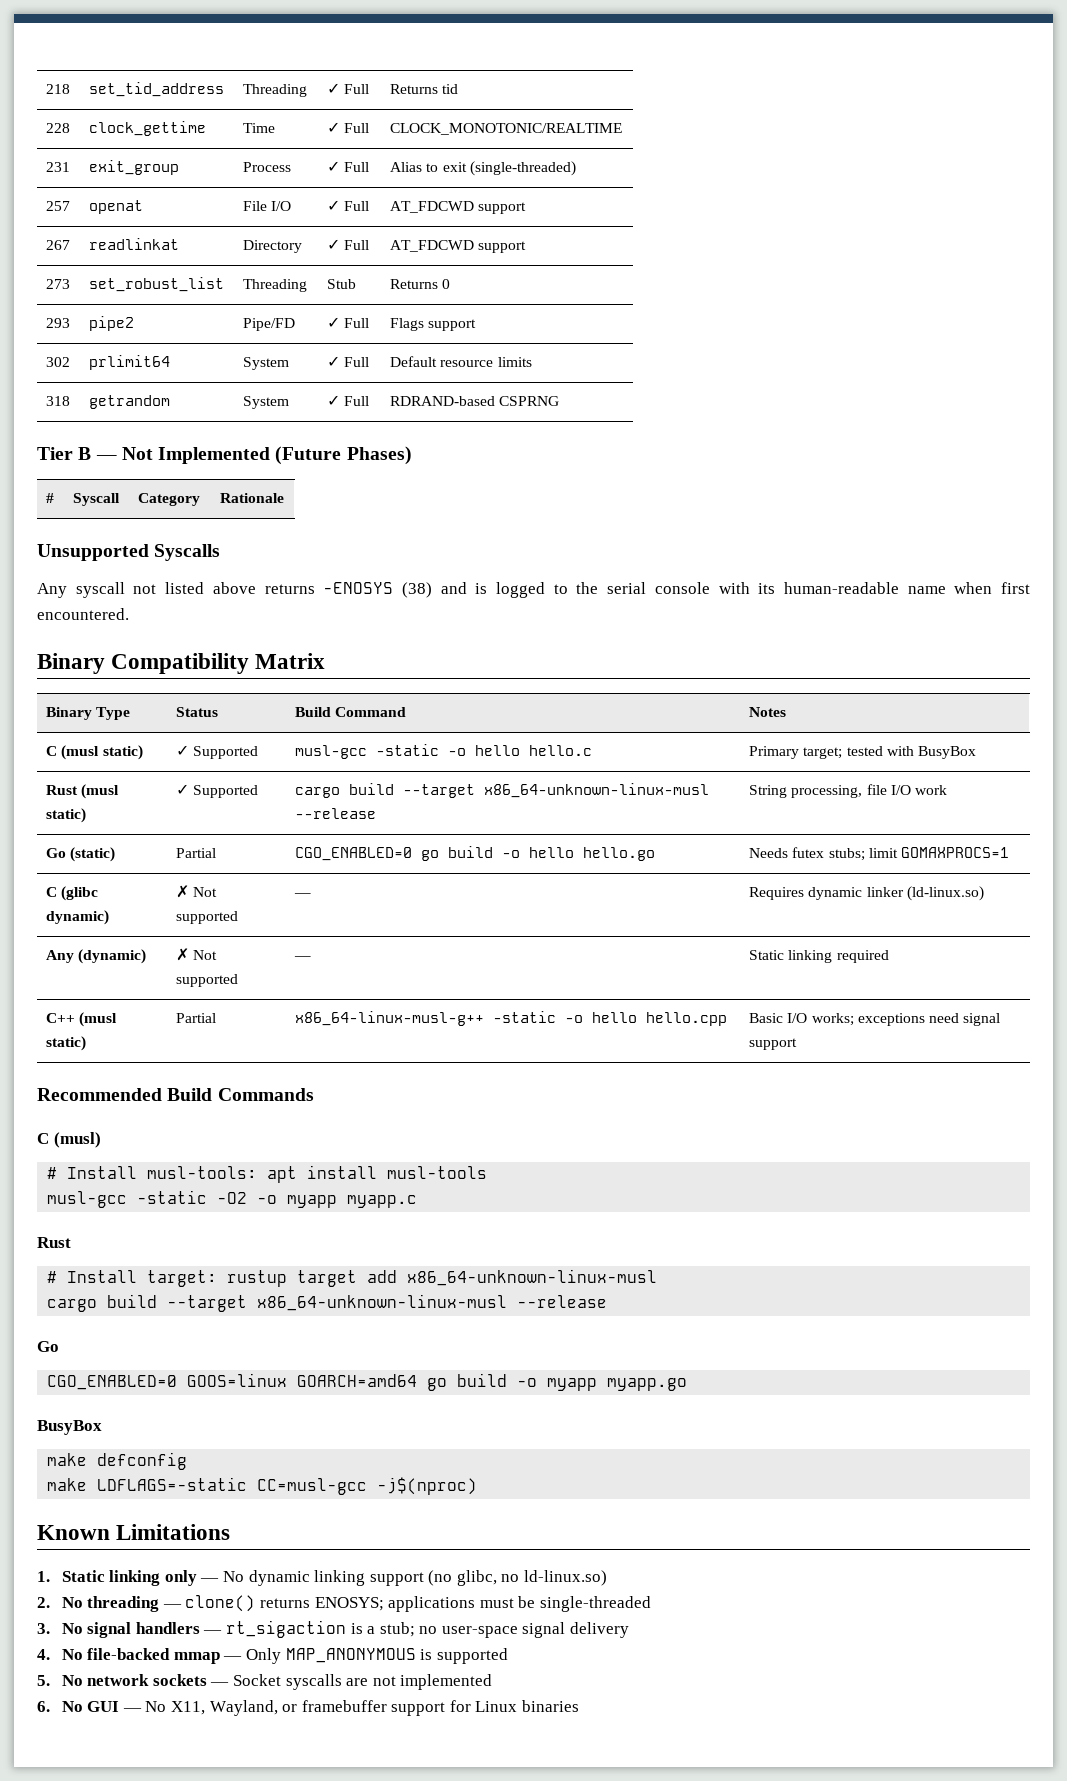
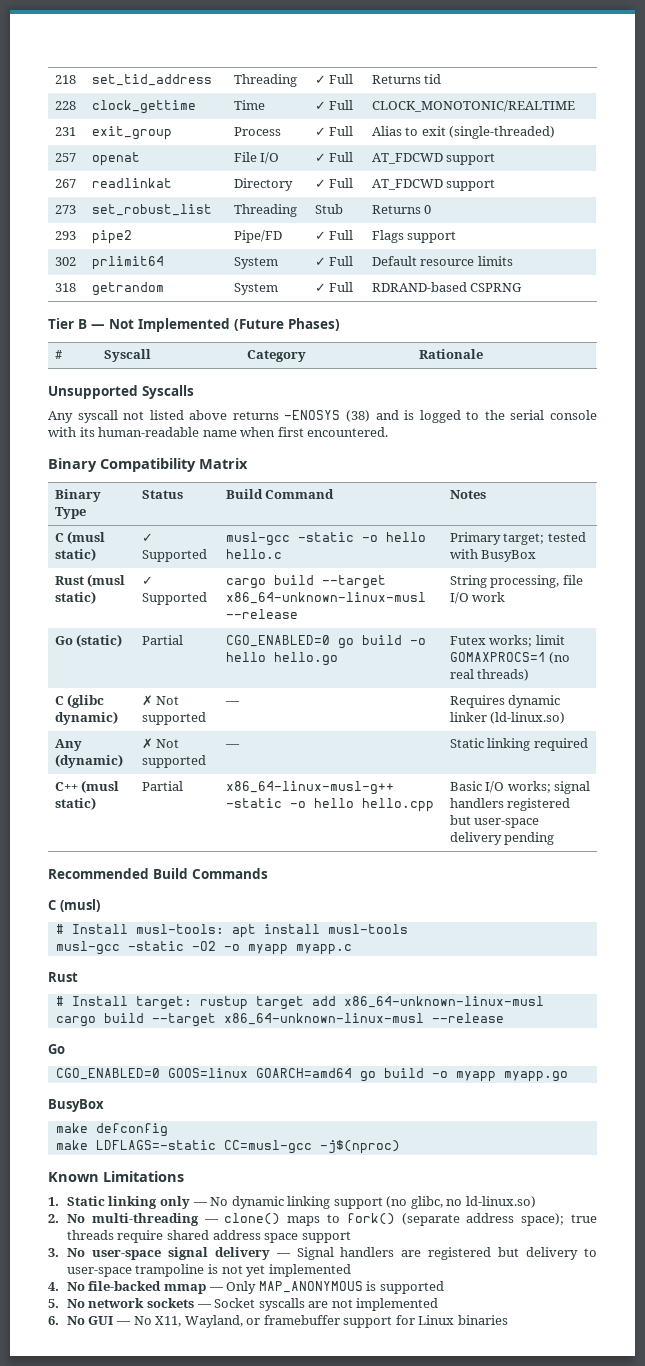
- Go (static) | Partial | CGO_ENABLED=0 go build -o hello hello.go | Needs futex stubs; limit GOMAXPROCS=1
+ Go (static) | Partial | CGO_ENABLED=0 go build -o hello hello.go | Futex works; limit GOMAXPROCS=1 (no real threads)
- C++ (musl static) | Partial | x86_64-linux-musl-g++ -static -o hello hello.cpp | Basic I/O works; exceptions need signal support
+ C++ (musl static) | Partial | x86_64-linux-musl-g++ -static -o hello hello.cpp | Basic I/O works; signal handlers registered but user-space delivery pending
- 2. No threading — clone() returns ENOSYS; applications must be single-threaded
- 3. No signal handlers — rt_sigaction is a stub; no user-space signal delivery
+ 2. No multi-threading — clone() maps to fork() (separate address space); true threads require shared address space support
+ 3. No user-space signal delivery — Signal handlers are registered but delivery to user-space trampoline is not yet implemented

